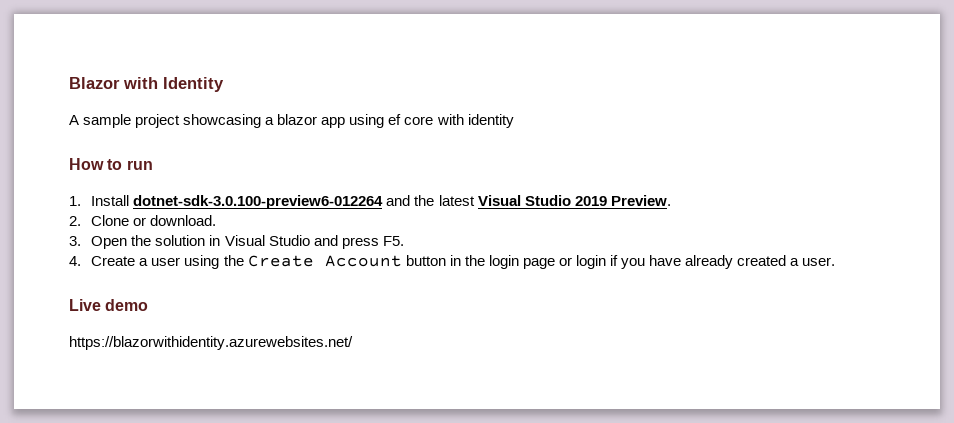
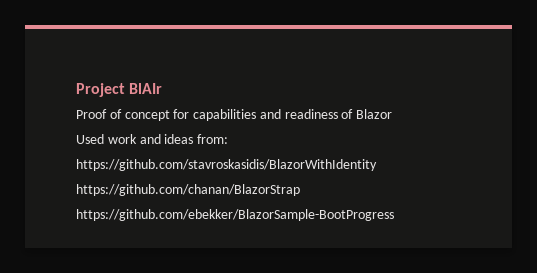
- Blazor with Identity
- A sample project showcasing a blazor app using ef core with identity
- How to run
- 1. Install dotnet-sdk-3.0.100-preview6-012264 and the latest Visual Studio 2019 Preview.
- 2. Clone or download.
- 3. Open the solution in Visual Studio and press F5.
- 4. Create a user using the Create Account button in the login page or login if you have already created a user.
- Live demo
- https://blazorwithidentity.azurewebsites.net/
+ Project BlAIr
+ Proof of concept for capabilities and readiness of Blazor
+ Used work and ideas from:
+ https://github.com/stavroskasidis/BlazorWithIdentity
+ https://github.com/chanan/BlazorStrap
+ https://github.com/ebekker/BlazorSample-BootProgress

